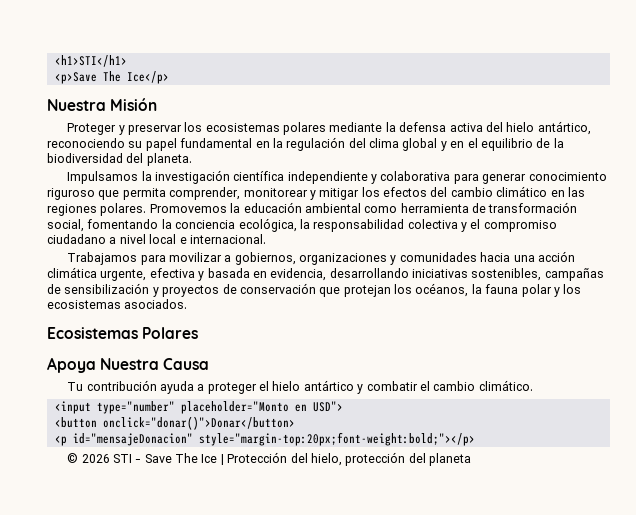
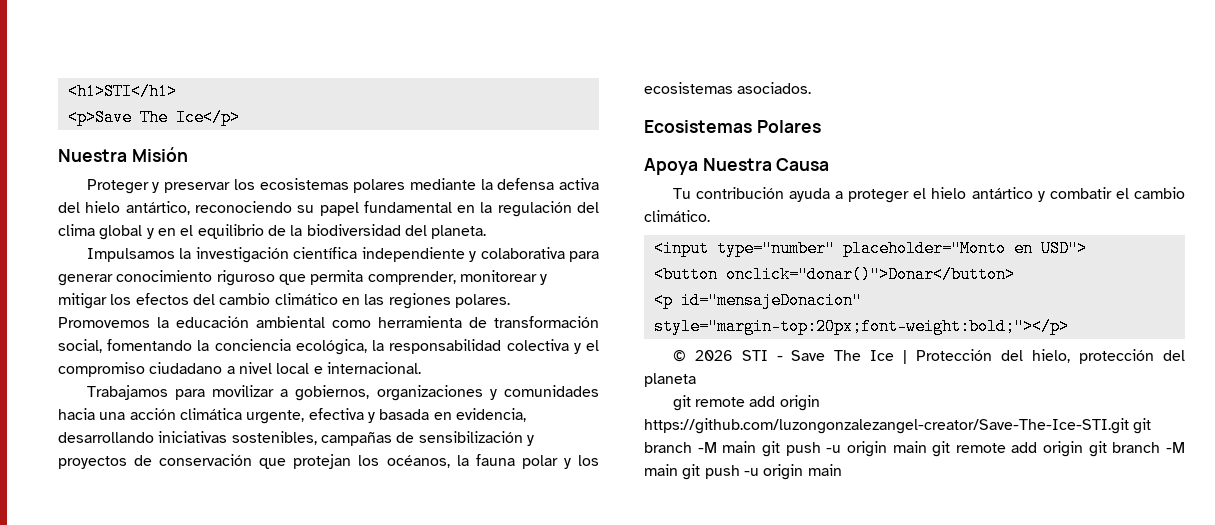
+ git remote add origin https://github.com/luzongonzalezangel-creator/Save-The-Ice-STI.git git branch -M main git push -u origin main git remote add origin git branch -M main git push -u origin main

